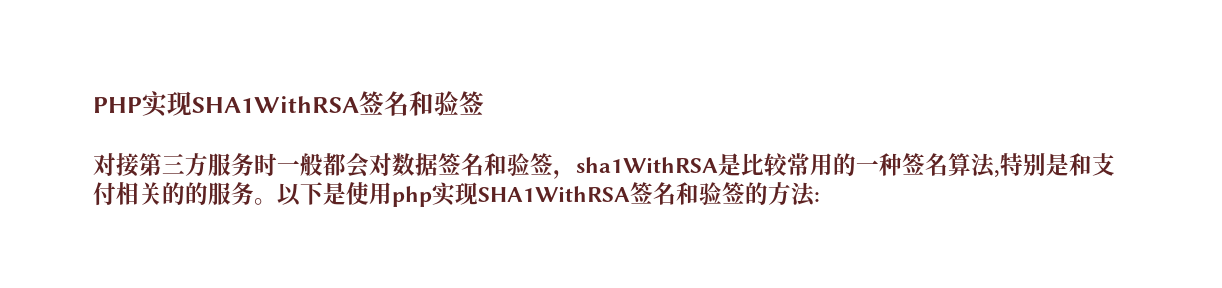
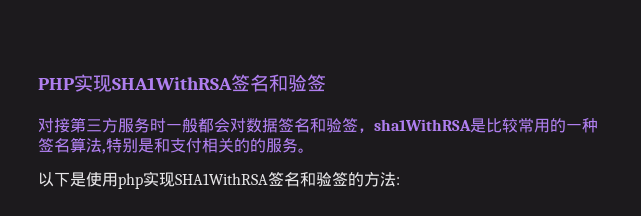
- 对接第三方服务时一般都会对数据签名和验签，sha1WithRSA是比较常用的一种签名算法,特别是和支付相关的的服务。以下是使用php实现SHA1WithRSA签名和验签的方法:
+ 对接第三方服务时一般都会对数据签名和验签，sha1WithRSA是比较常用的一种签名算法,特别是和支付相关的的服务。
+ 以下是使用php实现SHA1WithRSA签名和验签的方法:

